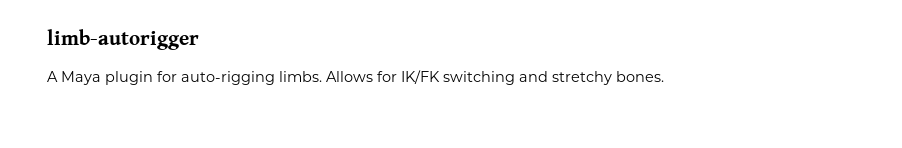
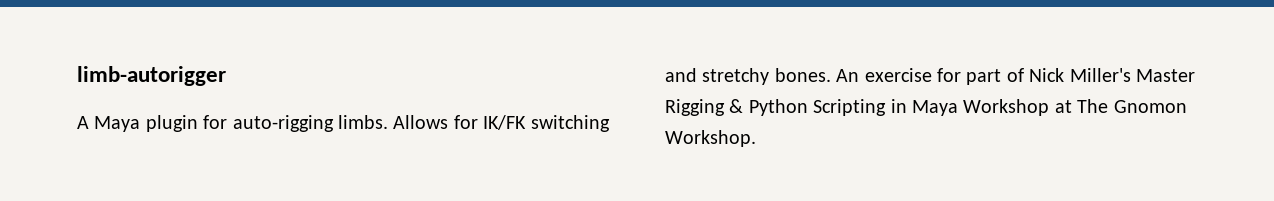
+ An exercise for part of Nick Miller's Master Rigging & Python Scripting in Maya Workshop at The Gnomon Workshop.

